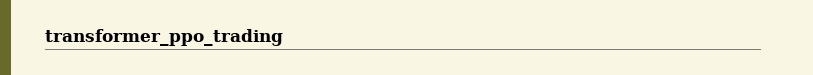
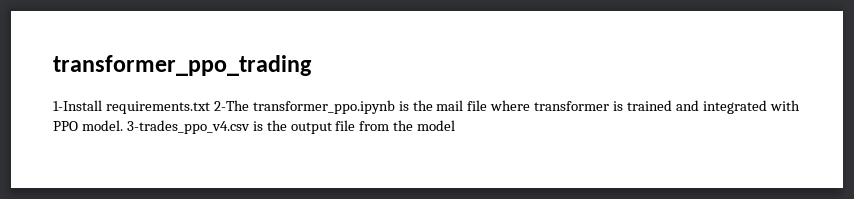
+ 1-Install requirements.txt 2-The transformer_ppo.ipynb is the mail file where transformer is trained and integrated with PPO model. 3-trades_ppo_v4.csv is the output file from the model

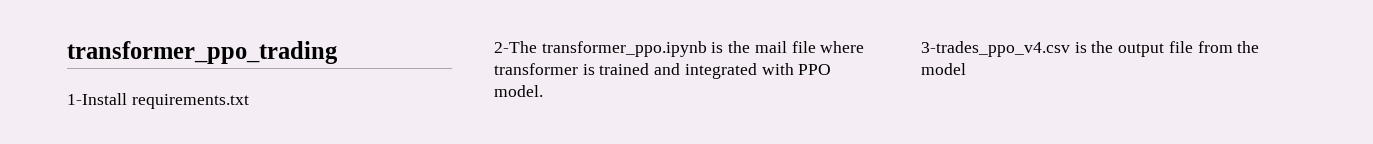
- 1-Install requirements.txt 2-The transformer_ppo.ipynb is the mail file where transformer is trained and integrated with PPO model. 3-trades_ppo_v4.csv is the output file from the model
+ 1-Install requirements.txt
+ 2-The transformer_ppo.ipynb is the mail file where transformer is trained and integrated with PPO model.
+ 3-trades_ppo_v4.csv is the output file from the model

